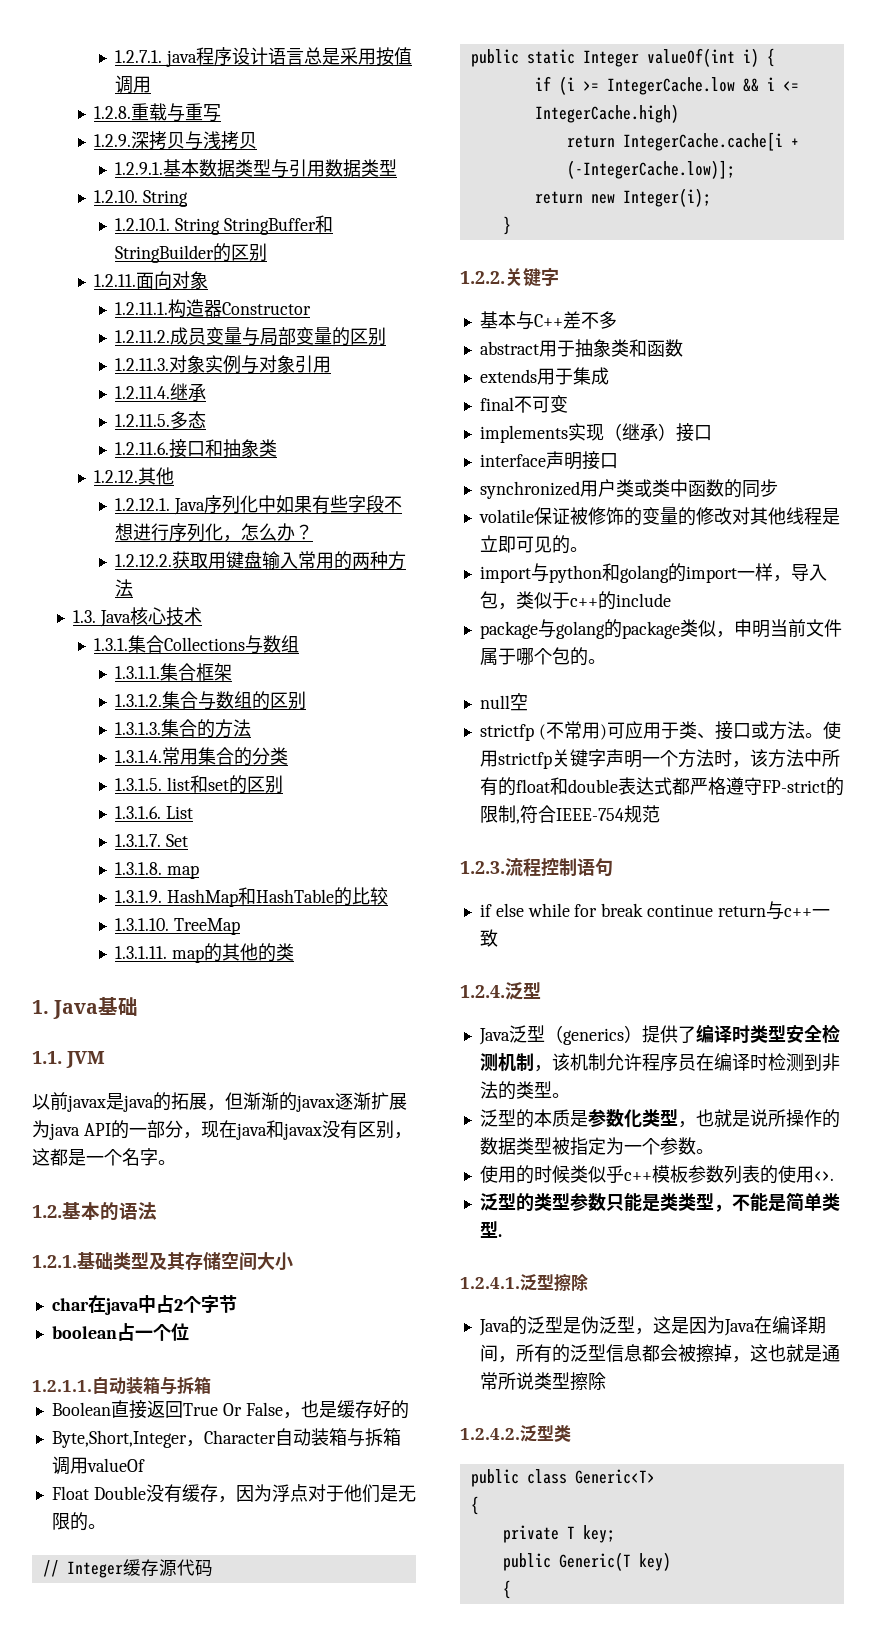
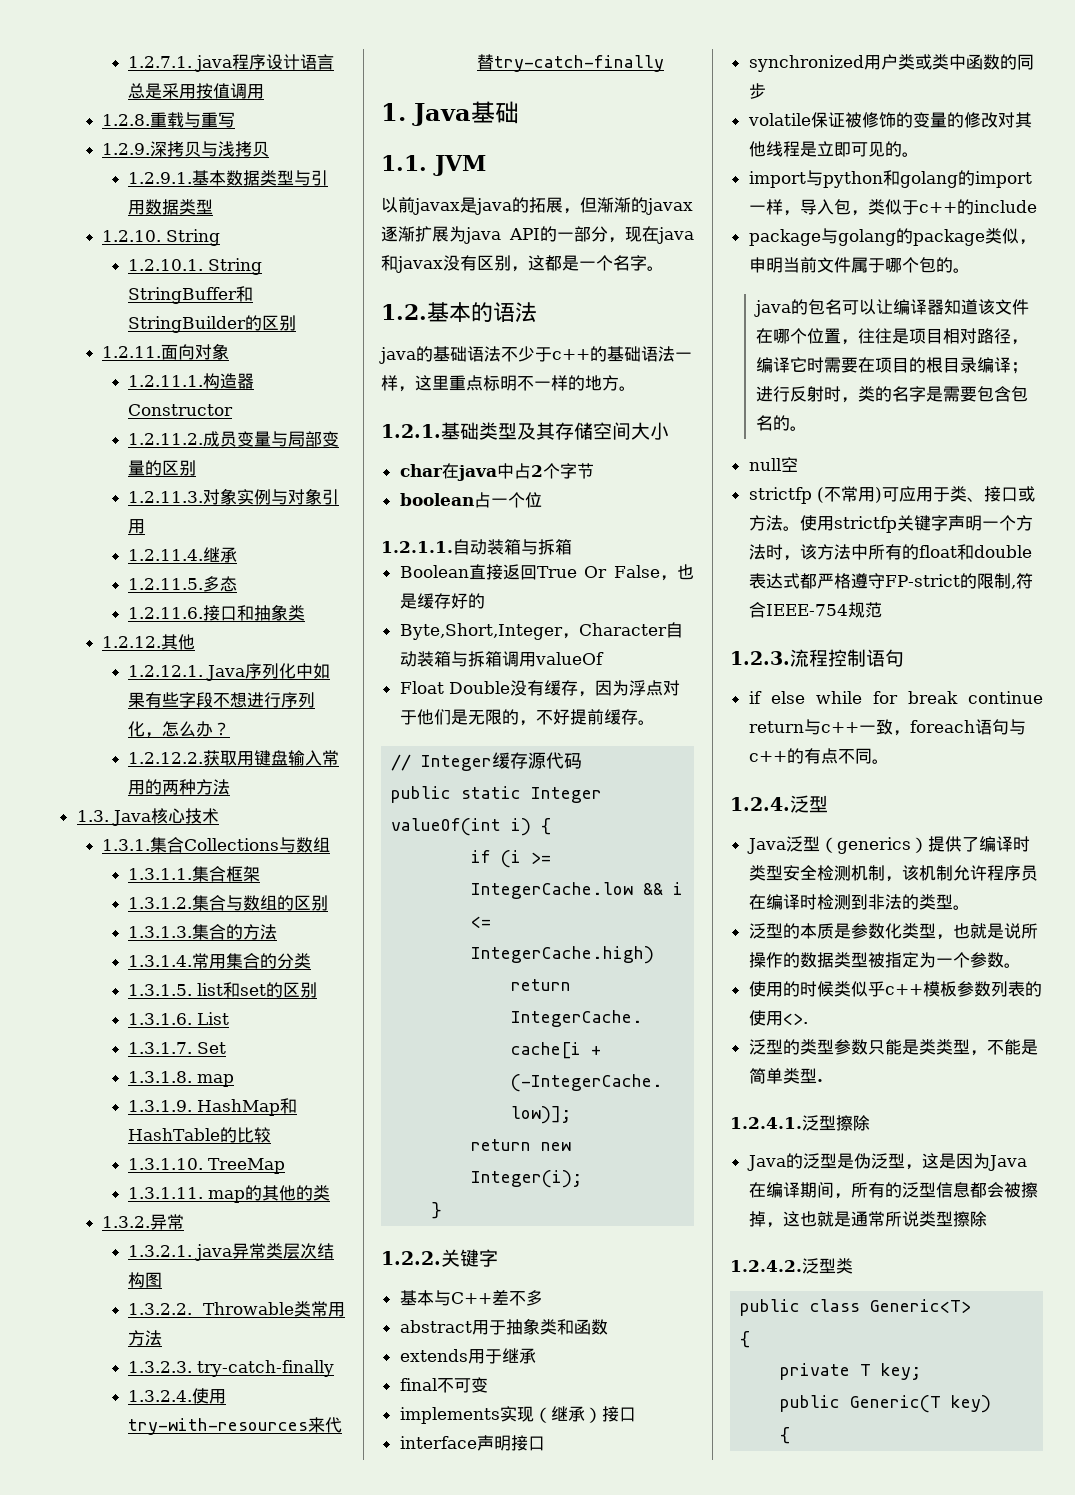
+ 1.3.2.异常
+ 1.3.2.1. java异常类层次结构图
+ 1.3.2.2. Throwable类常用方法
+ 1.3.2.3. try-catch-finally
+ 1.3.2.4.使用try-with-resources来代替try-catch-finally
+ java的基础语法不少于c++的基础语法一样，这里重点标明不一样的地方。
- Float Double没有缓存，因为浮点对于他们是无限的。
+ Float Double没有缓存，因为浮点对于他们是无限的，不好提前缓存。
- extends用于集成
+ extends用于继承
+ java的包名可以让编译器知道该文件在哪个位置，往往是项目相对路径，编译它时需要在项目的根目录编译；进行反射时，类的名字是需要包含包名的。
- if else while for break continue return与c++一致
+ if else while for break continue return与c++一致，foreach语句与c++的有点不同。

